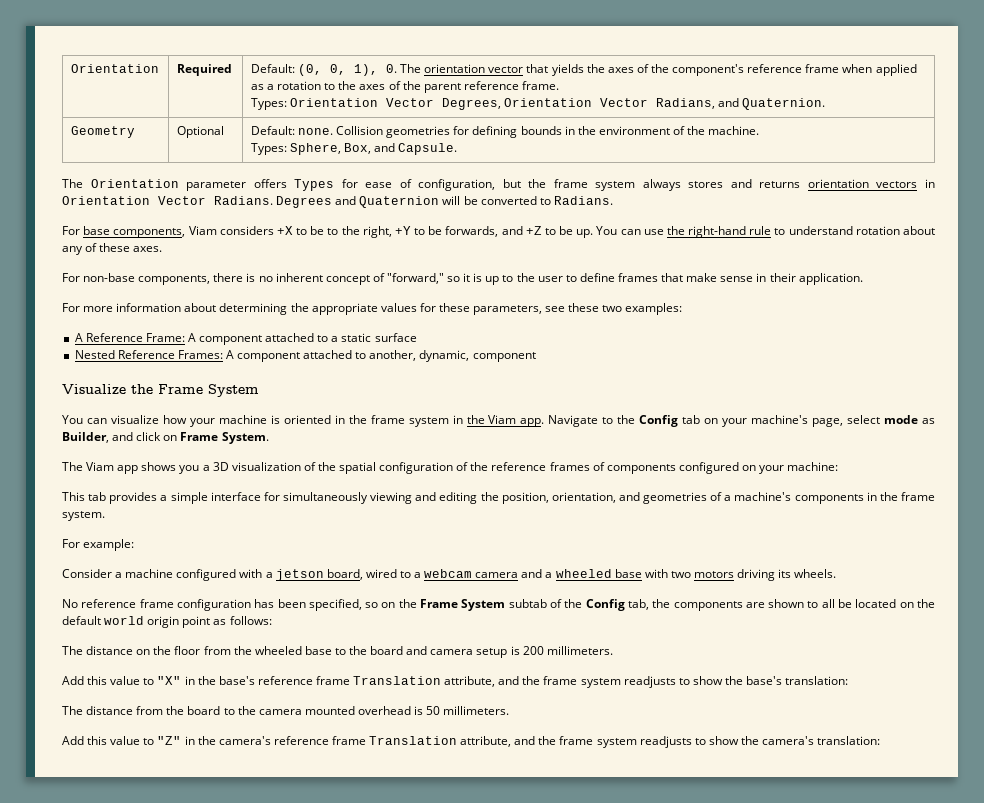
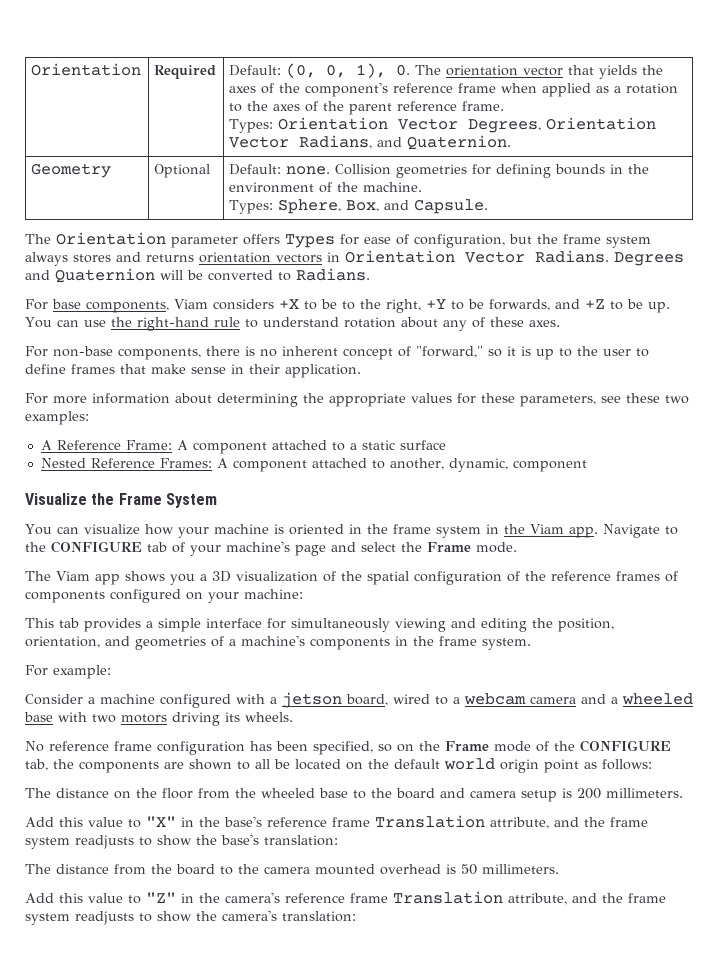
- Navigate to the Config tab on your machine's page, select mode as Builder, and click on Frame System.
+ Navigate to the CONFIGURE tab of your machine's page and select the Frame mode.
- No reference frame configuration has been specified, so on the Frame System subtab of the Config tab, the components are shown to all be located on the default world origin point as follows:
+ No reference frame configuration has been specified, so on the Frame mode of the CONFIGURE tab, the components are shown to all be located on the default world origin point as follows:

